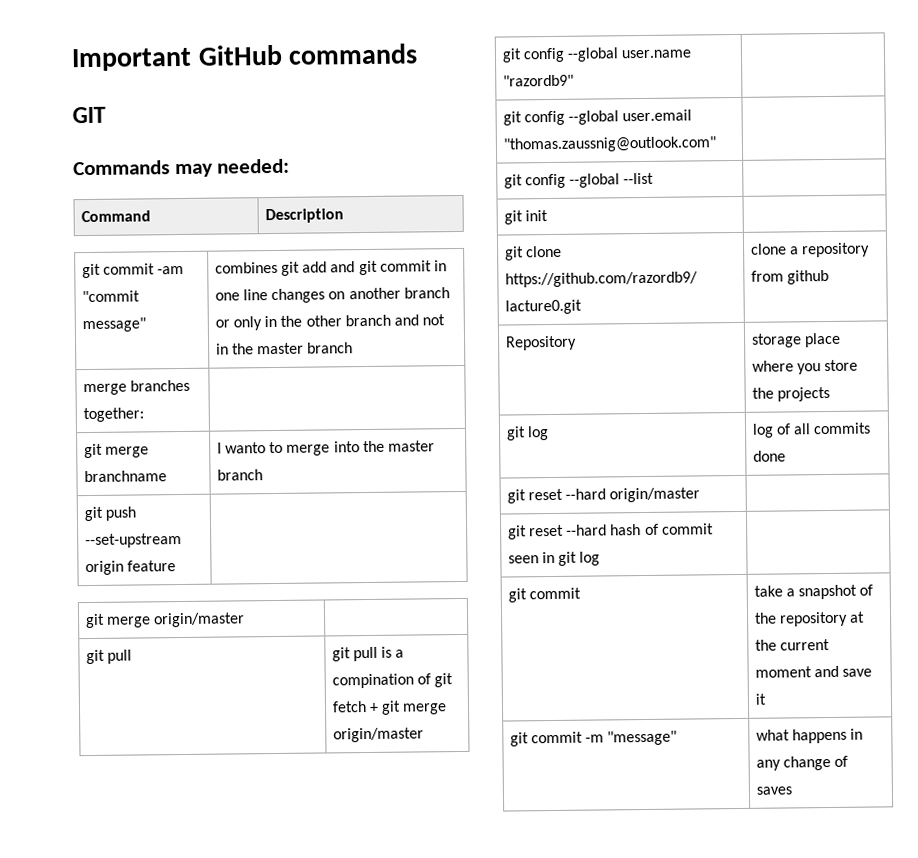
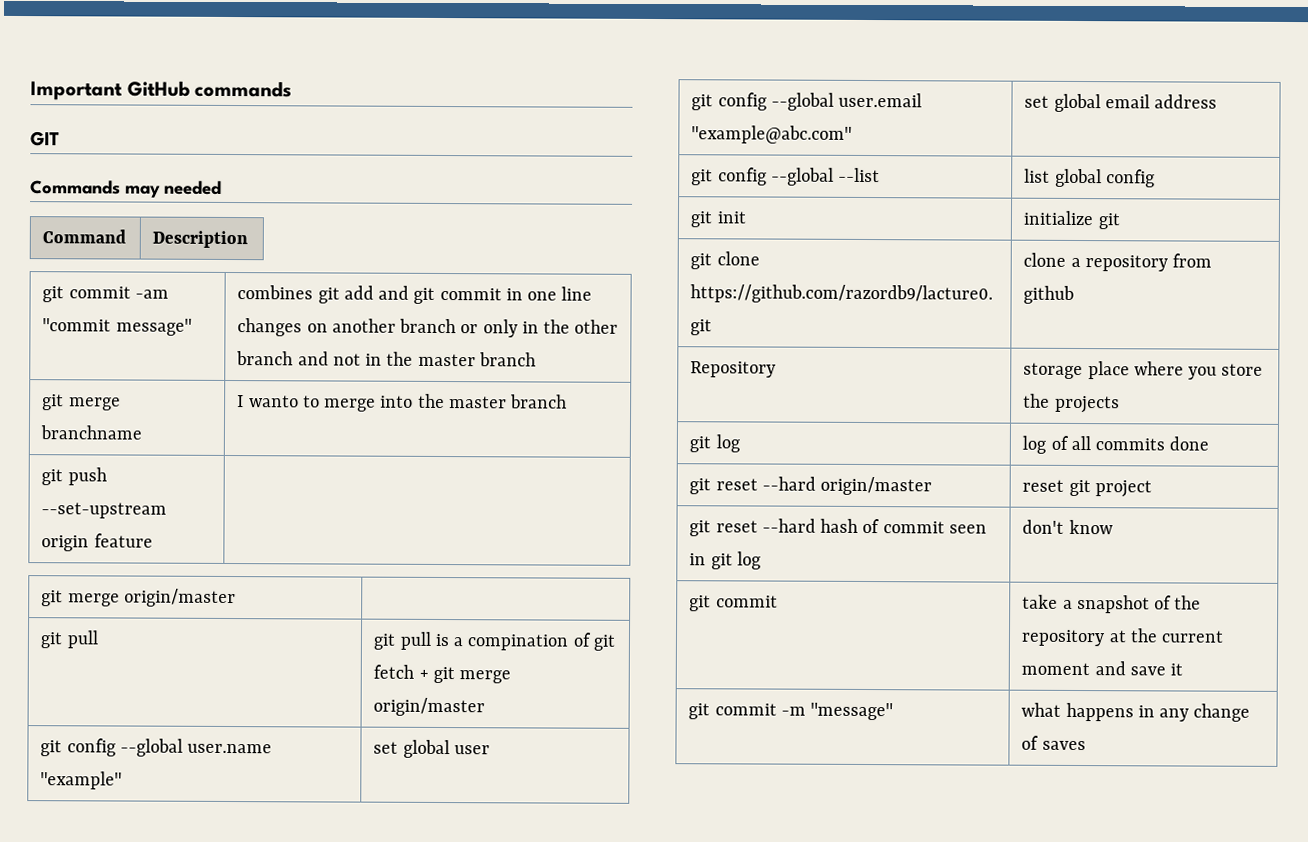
- Commands may needed:
+ Commands may needed
- merge branches together: |
- git config --global user.name "razordb9" |
+ git config --global user.name "example" | set global user
- git config --global user.email "thomas.zaussnig@outlook.com" |
+ git config --global user.email "example@abc.com" | set global email address
- git config --global --list |
+ git config --global --list | list global config
- git init |
+ git init | initialize git
- git reset --hard origin/master |
+ git reset --hard origin/master | reset git project
- git reset --hard hash of commit seen in git log |
+ git reset --hard hash of commit seen in git log | don't know

